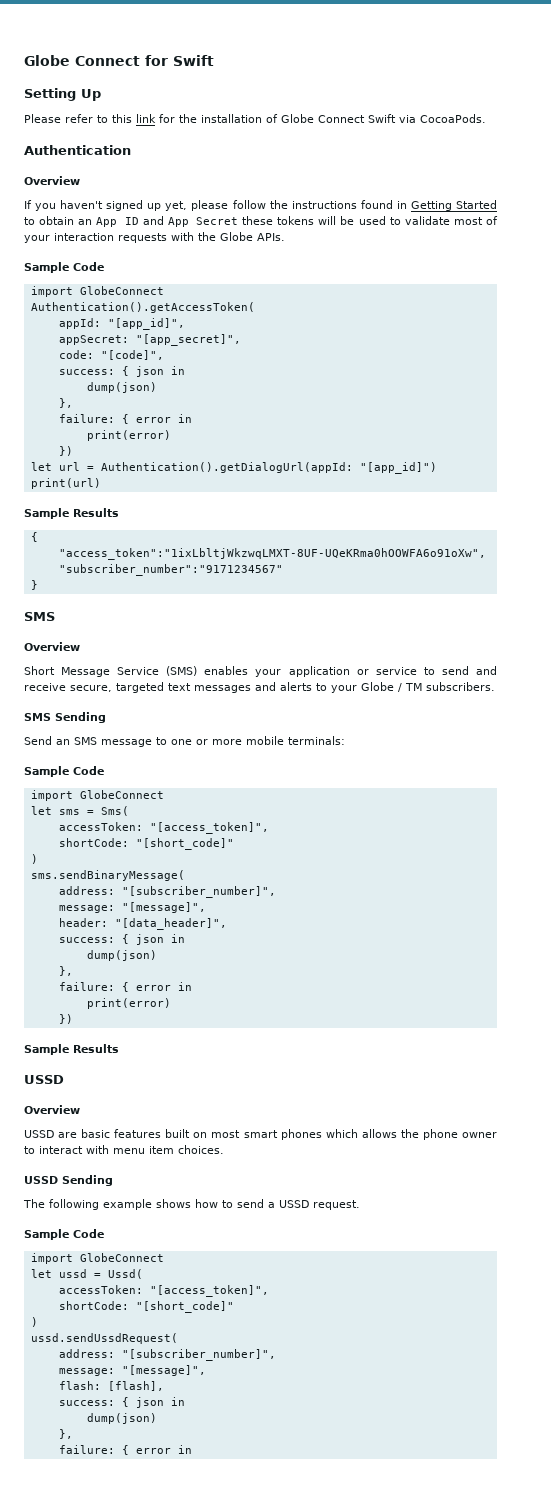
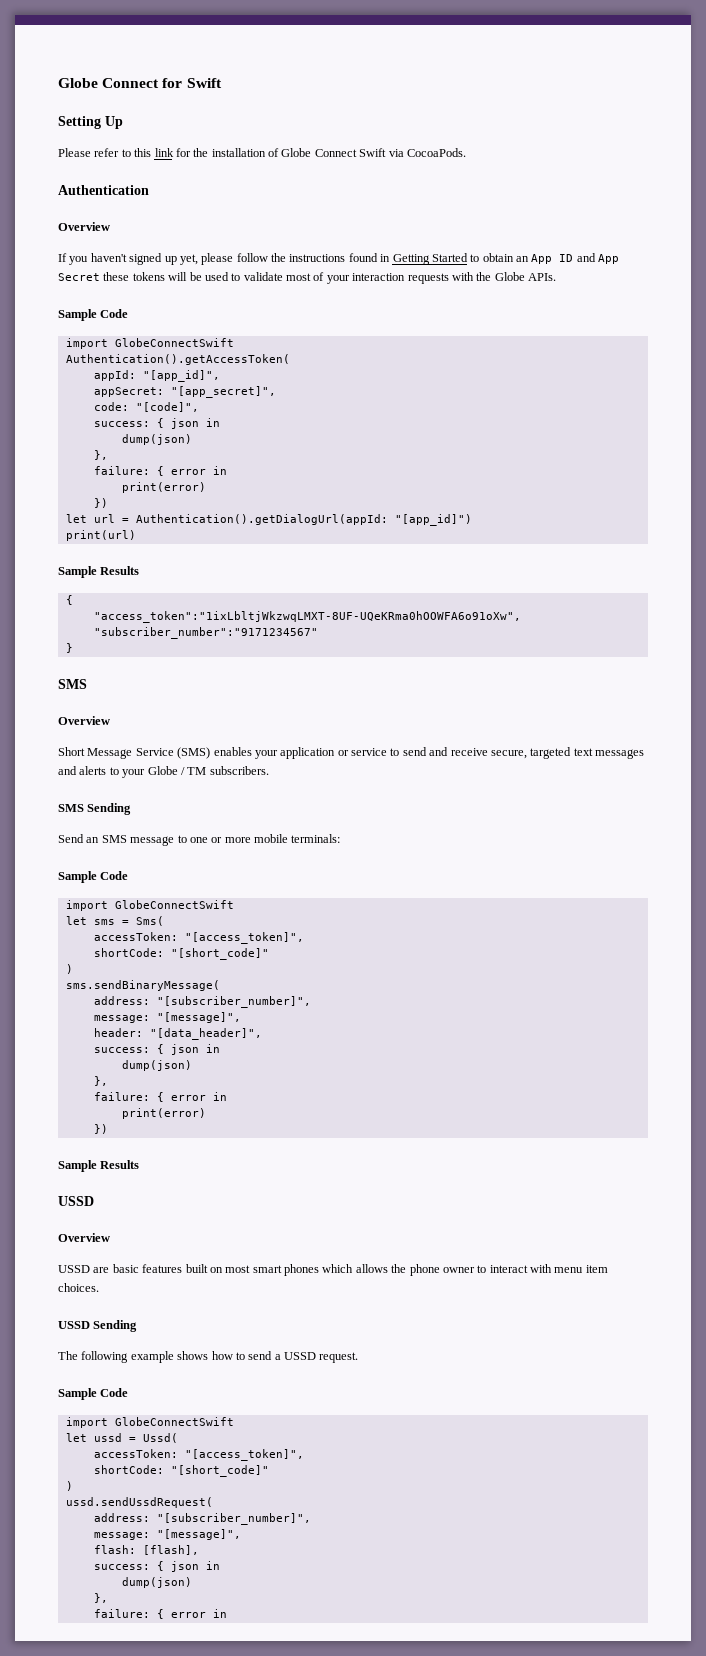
  If you haven't signed up yet, please follow the instructions found in Getting Started to obtain an App ID and App Secret these tokens will be used to validate most of your interaction requests with the Globe APIs.
  Sample Code
- import GlobeConnect
+ import GlobeConnectSwift
  Send an SMS message to one or more mobile terminals:
  Sample Code
- import GlobeConnect
+ import GlobeConnectSwift
  The following example shows how to send a USSD request.
  Sample Code
- import GlobeConnect
+ import GlobeConnectSwift

